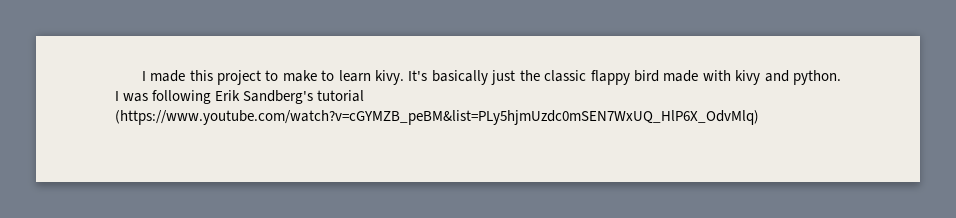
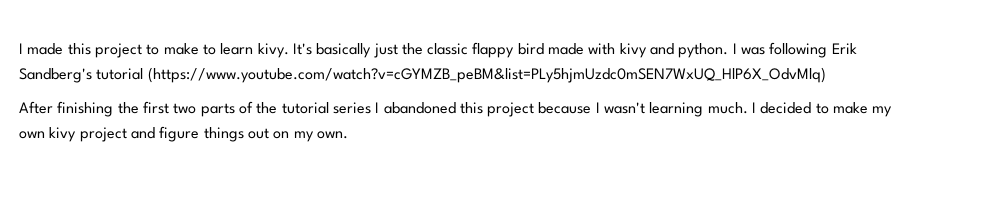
+ After finishing the first two parts of the tutorial series I abandoned this project because I wasn't learning much. I decided to make my own kivy project and figure things out on my own.

